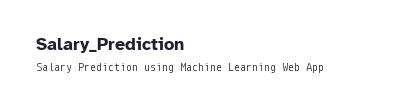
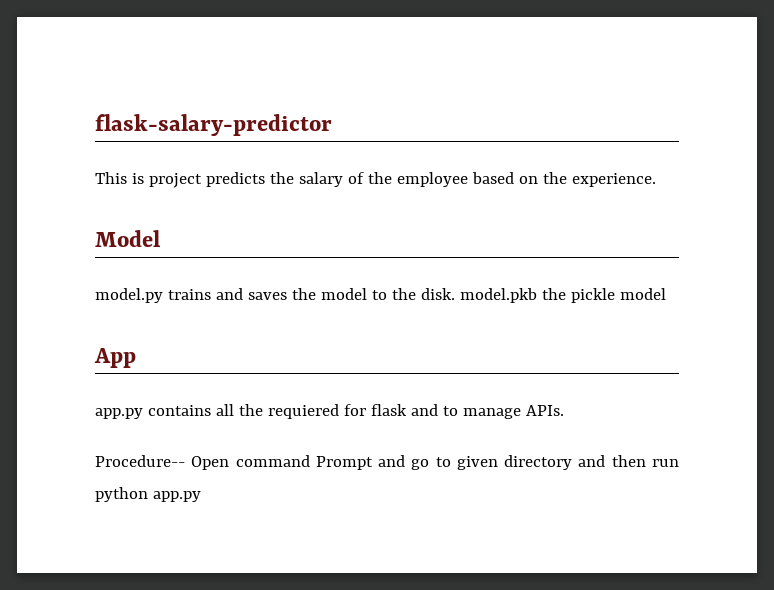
- Salary_Prediction
- Salary Prediction using Machine Learning Web App
+ flask-salary-predictor
+ This is project predicts the salary of the employee based on the experience.
+ Model
+ model.py trains and saves the model to the disk. model.pkb the pickle model
+ App
+ app.py contains all the requiered for flask and to manage APIs.
+ Procedure-- Open command Prompt and go to given directory and then run python app.py

